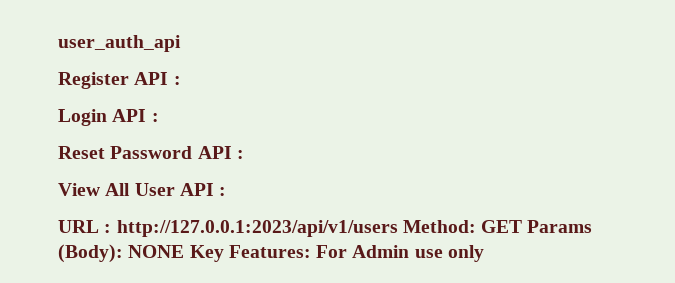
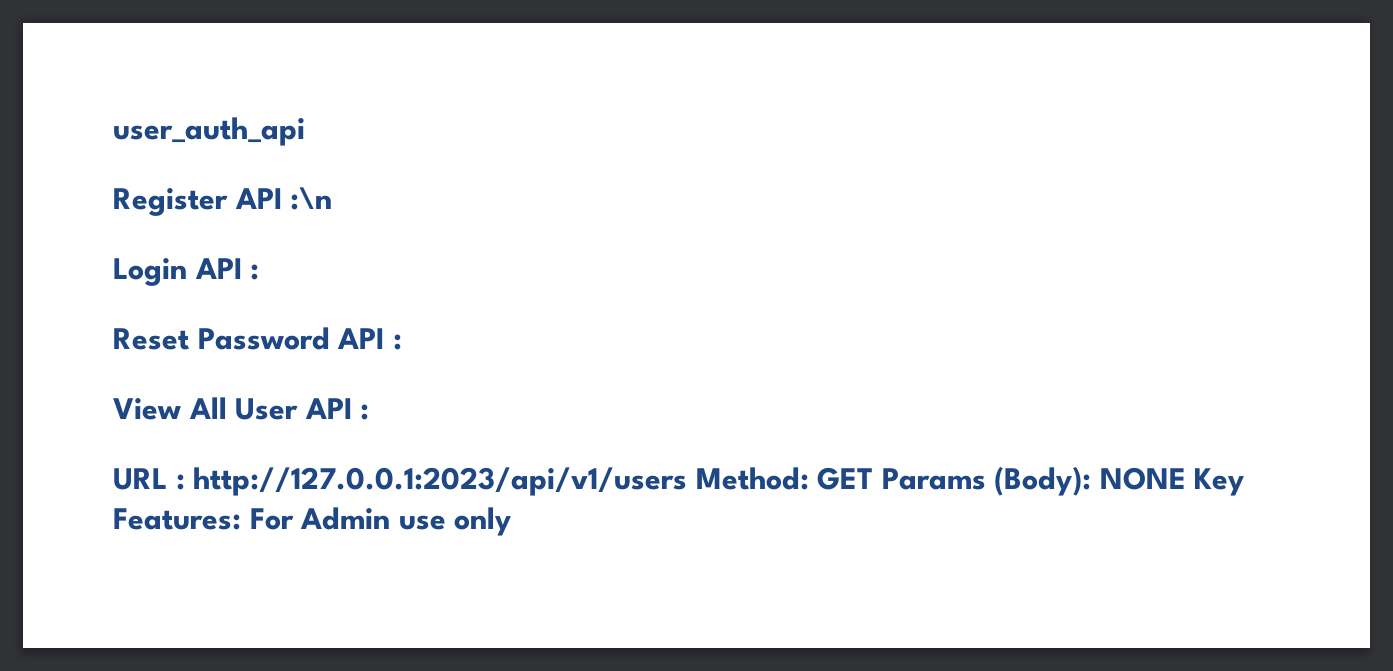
- Register API :
+ Register API :\n

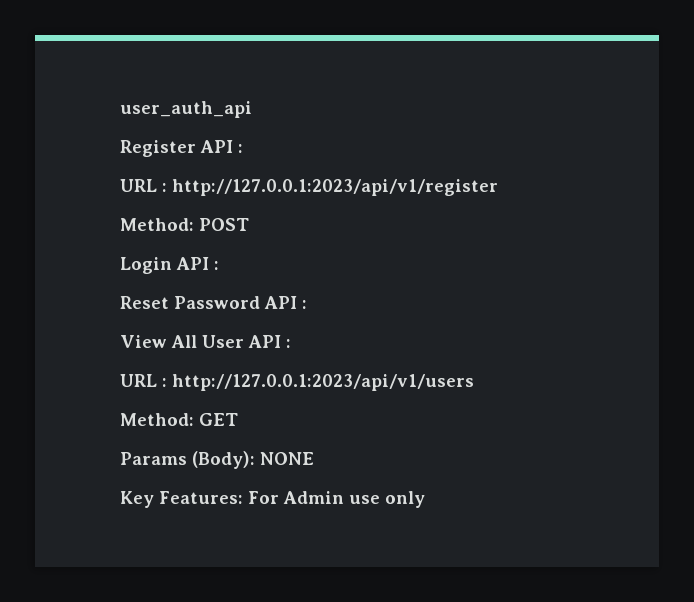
- Register API :\n
+ Register API :
+ URL : http://127.0.0.1:2023/api/v1/register
+ Method: POST
- URL : http://127.0.0.1:2023/api/v1/users Method: GET Params (Body): NONE Key Features: For Admin use only
+ URL : http://127.0.0.1:2023/api/v1/users
+ Method: GET
+ Params (Body): NONE
+ Key Features: For Admin use only

